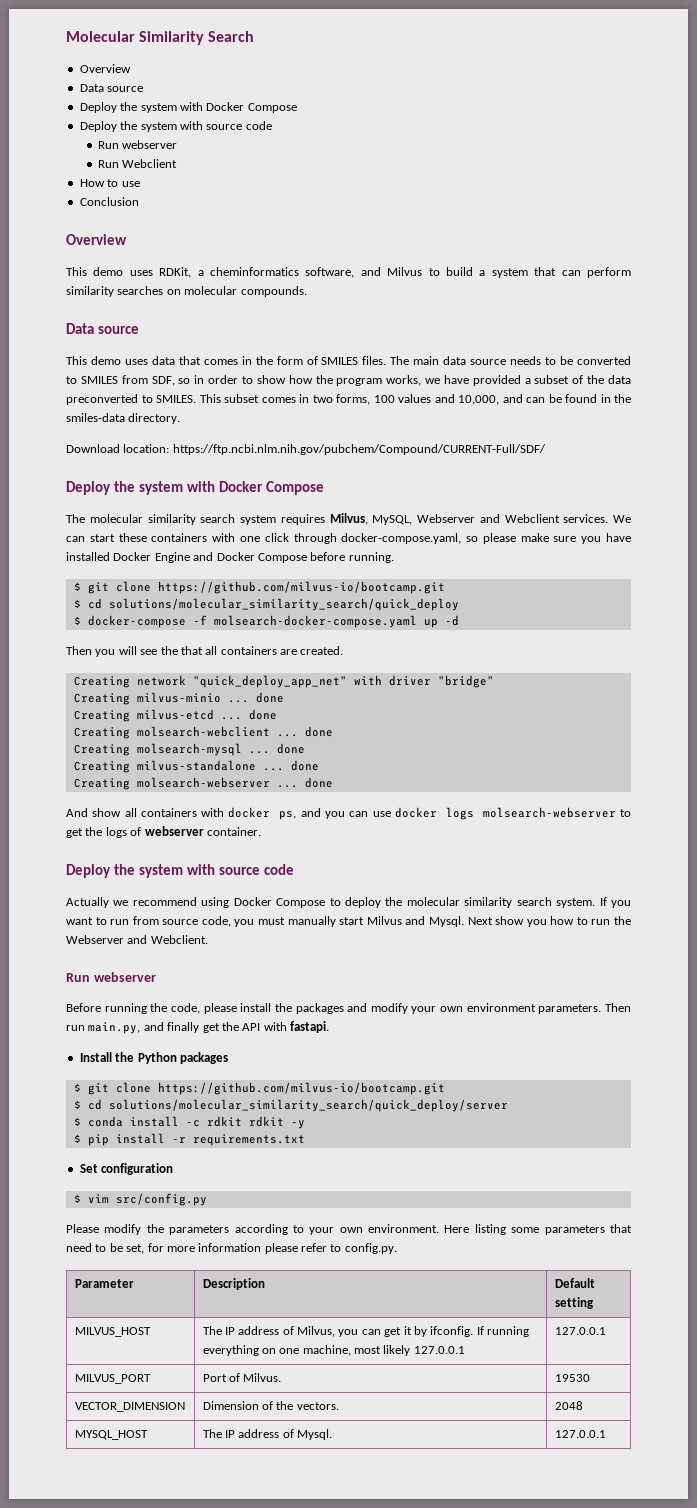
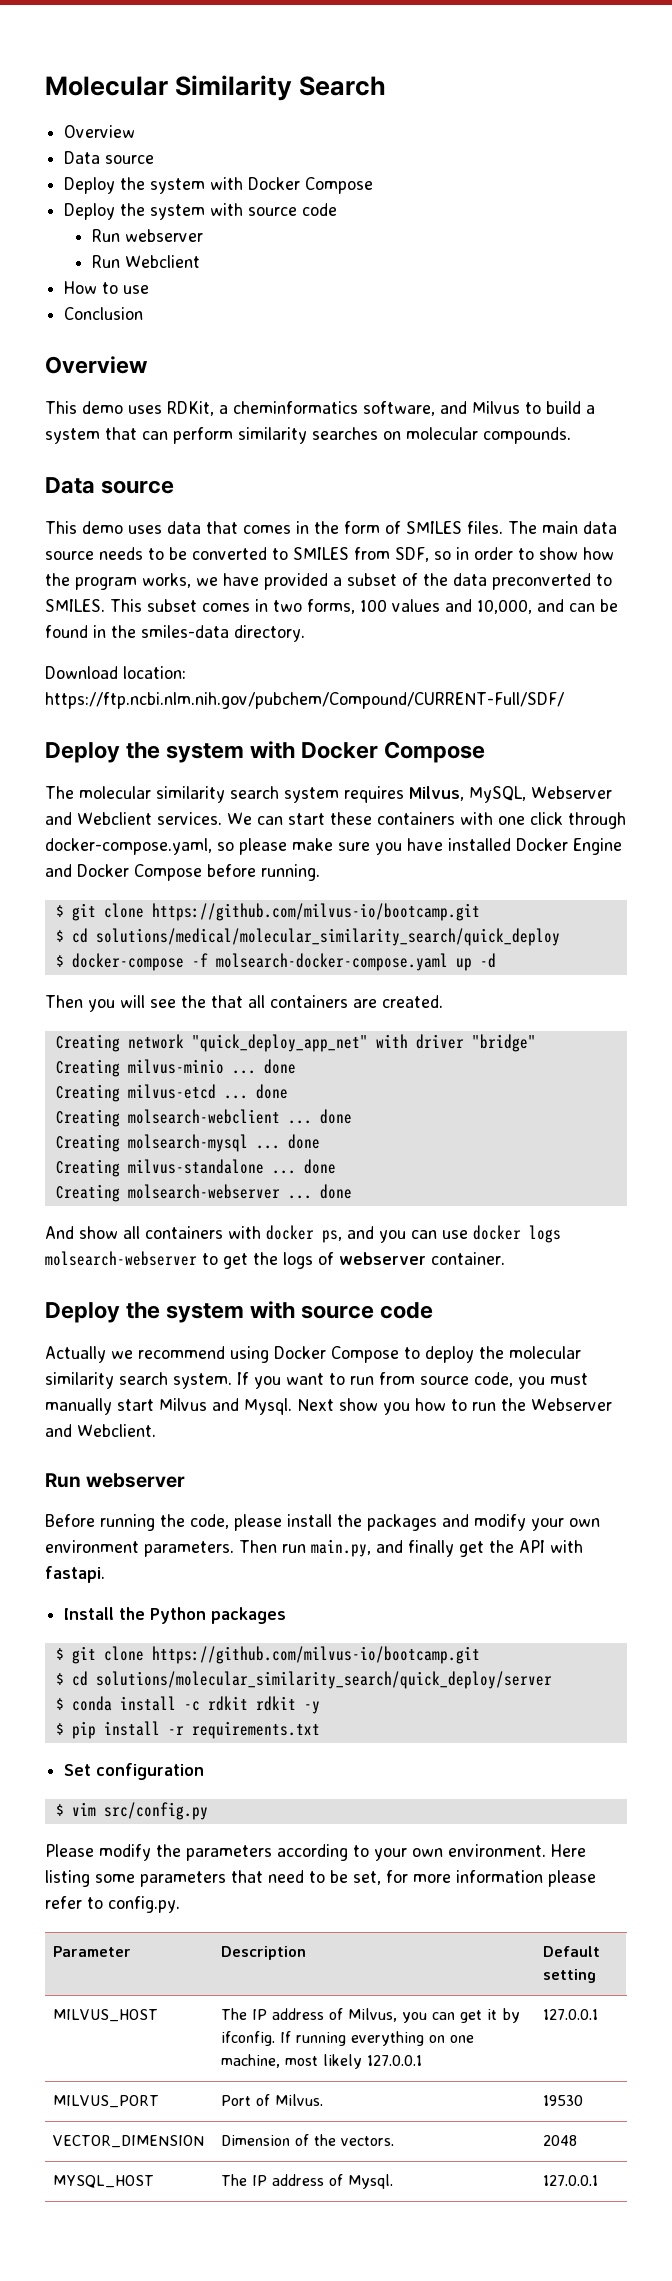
- $ cd solutions/molecular_similarity_search/quick_deploy
+ $ cd solutions/medical/molecular_similarity_search/quick_deploy

